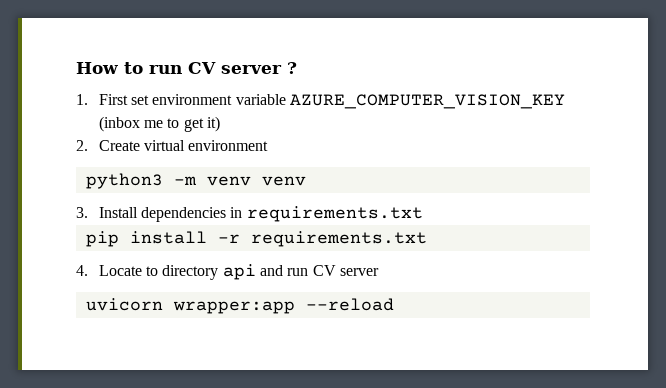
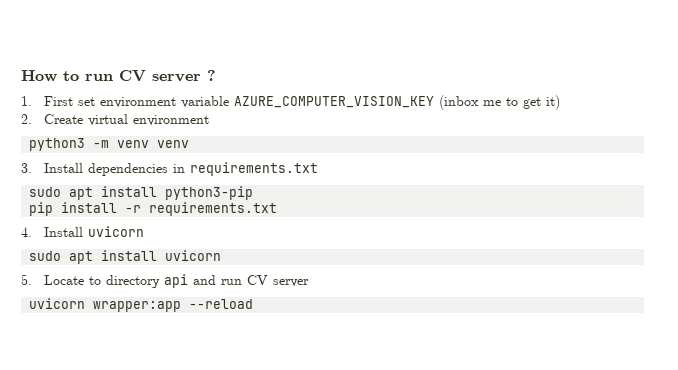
+ sudo apt install python3-pip
- 4. Locate to directory api and run CV server
+ 4. Install uvicorn
+ sudo apt install uvicorn
+ 5. Locate to directory api and run CV server

